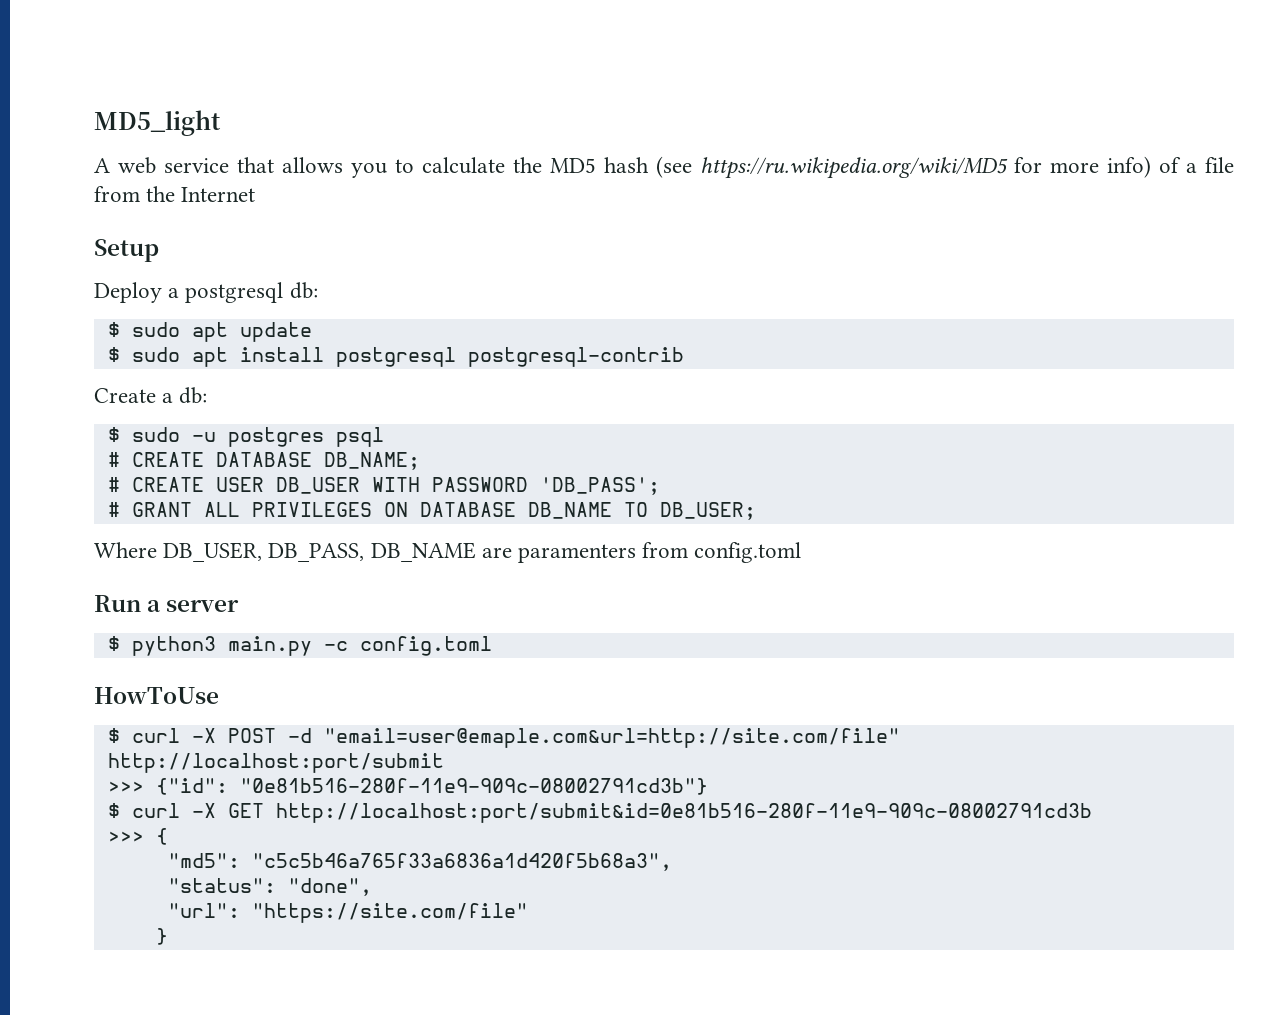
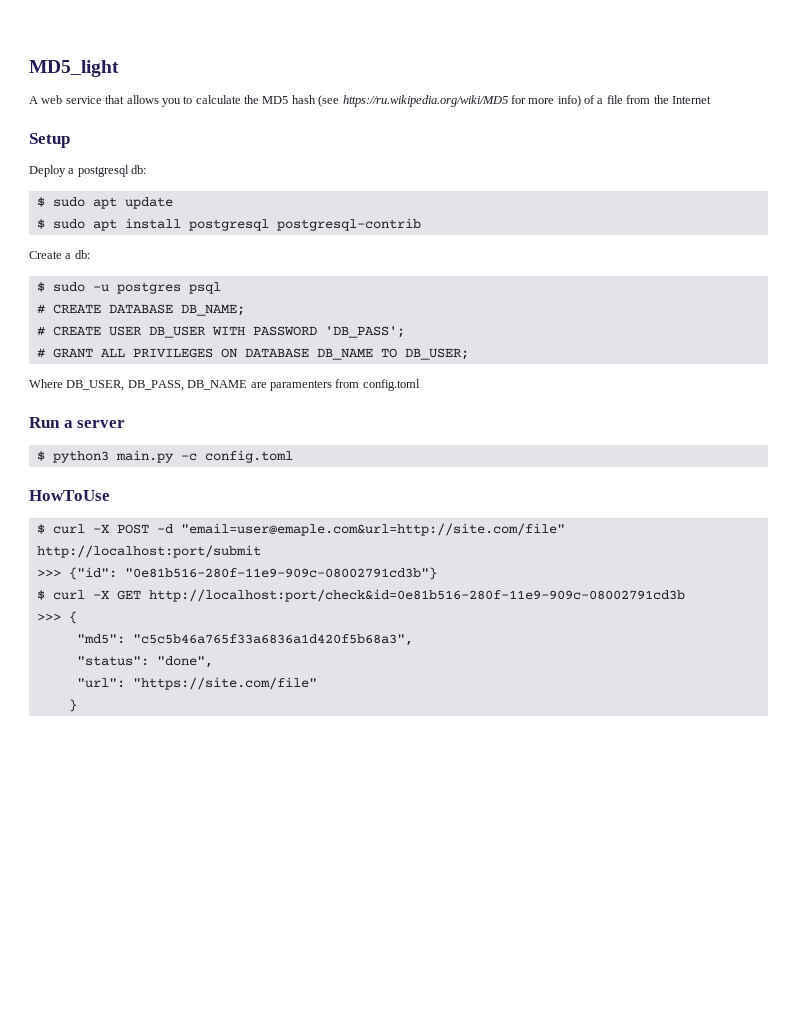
- $ curl -X GET http://localhost:port/submit&id=0e81b516-280f-11e9-909c-08002791cd3b
+ $ curl -X GET http://localhost:port/check&id=0e81b516-280f-11e9-909c-08002791cd3b

